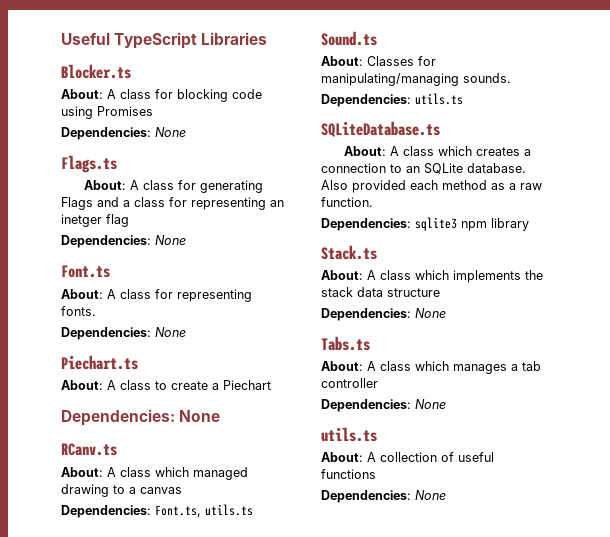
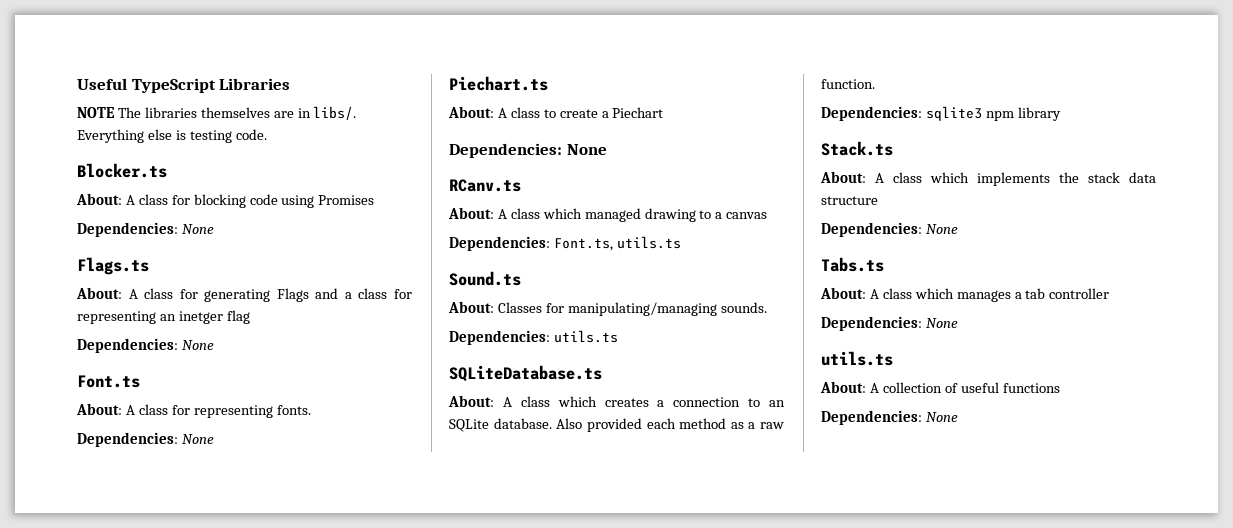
+ NOTE The libraries themselves are in libs/. Everything else is testing code.

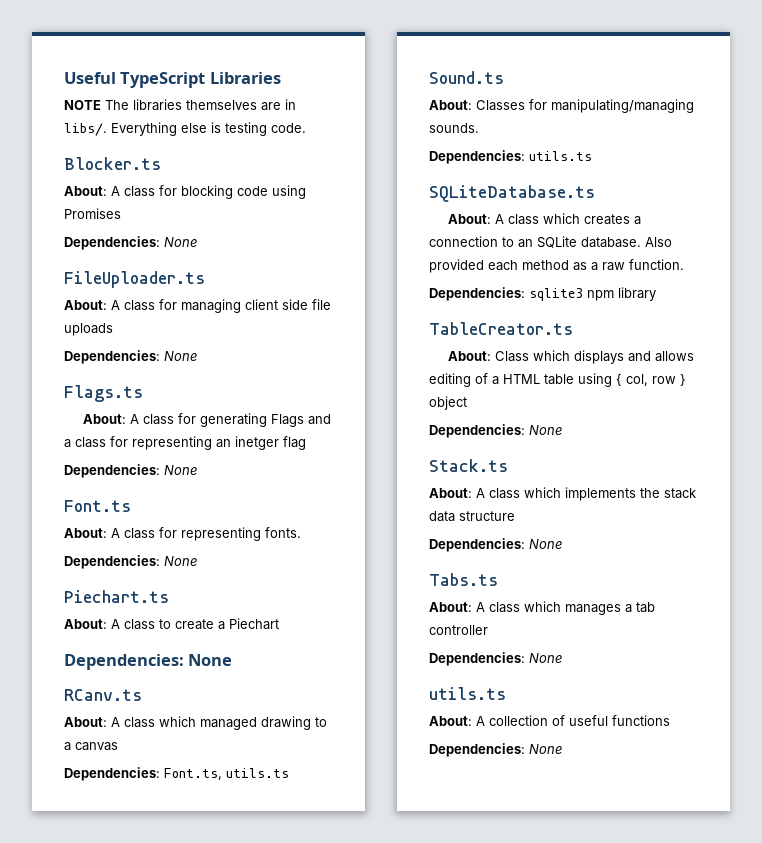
+ FileUploader.ts
+ About: A class for managing client side file uploads
+ Dependencies: None
+ TableCreator.ts
+ About: Class which displays and allows editing of a HTML table using { col, row } object
+ Dependencies: None

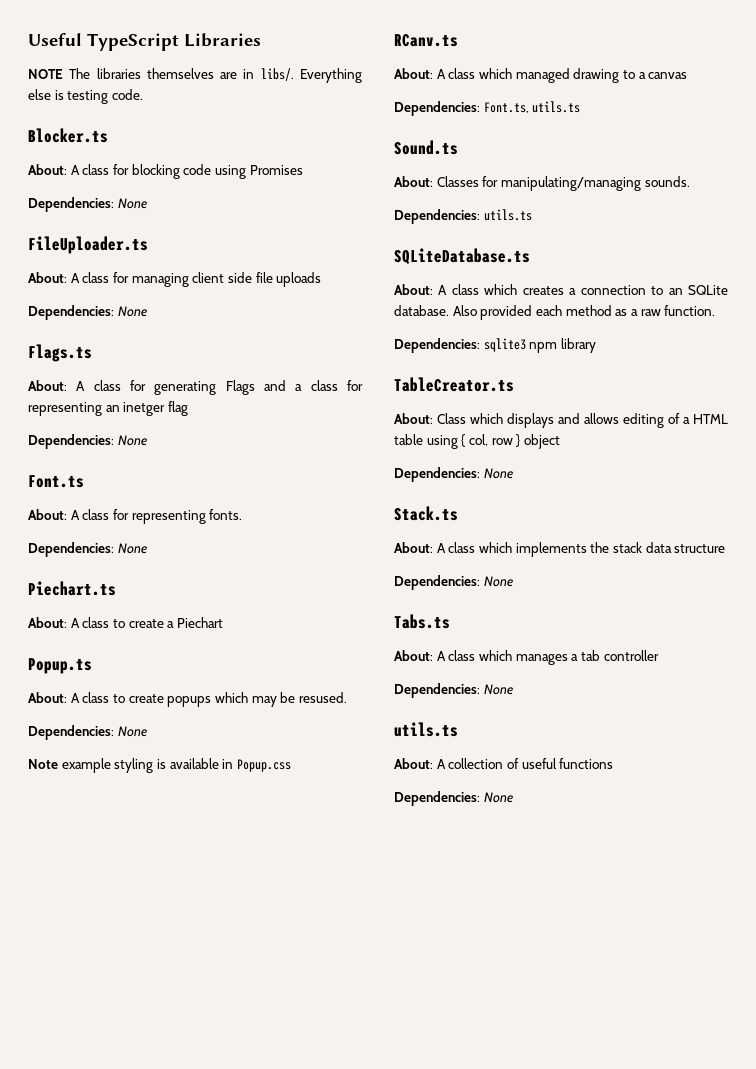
  About: A class to create a Piechart
+ Popup.ts
+ About: A class to create popups which may be resused.
  Dependencies: None
+ Note example styling is available in Popup.css

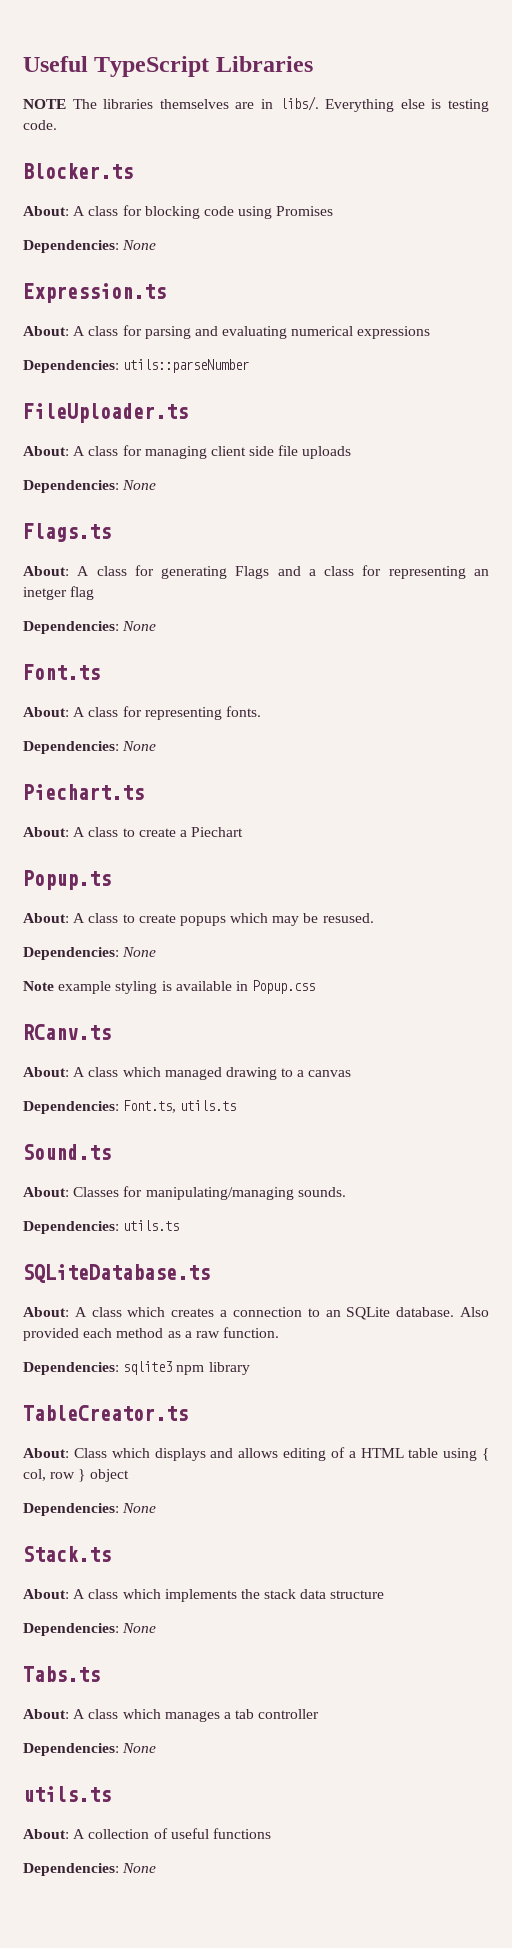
+ Expression.ts
+ About: A class for parsing and evaluating numerical expressions
+ Dependencies: utils::parseNumber

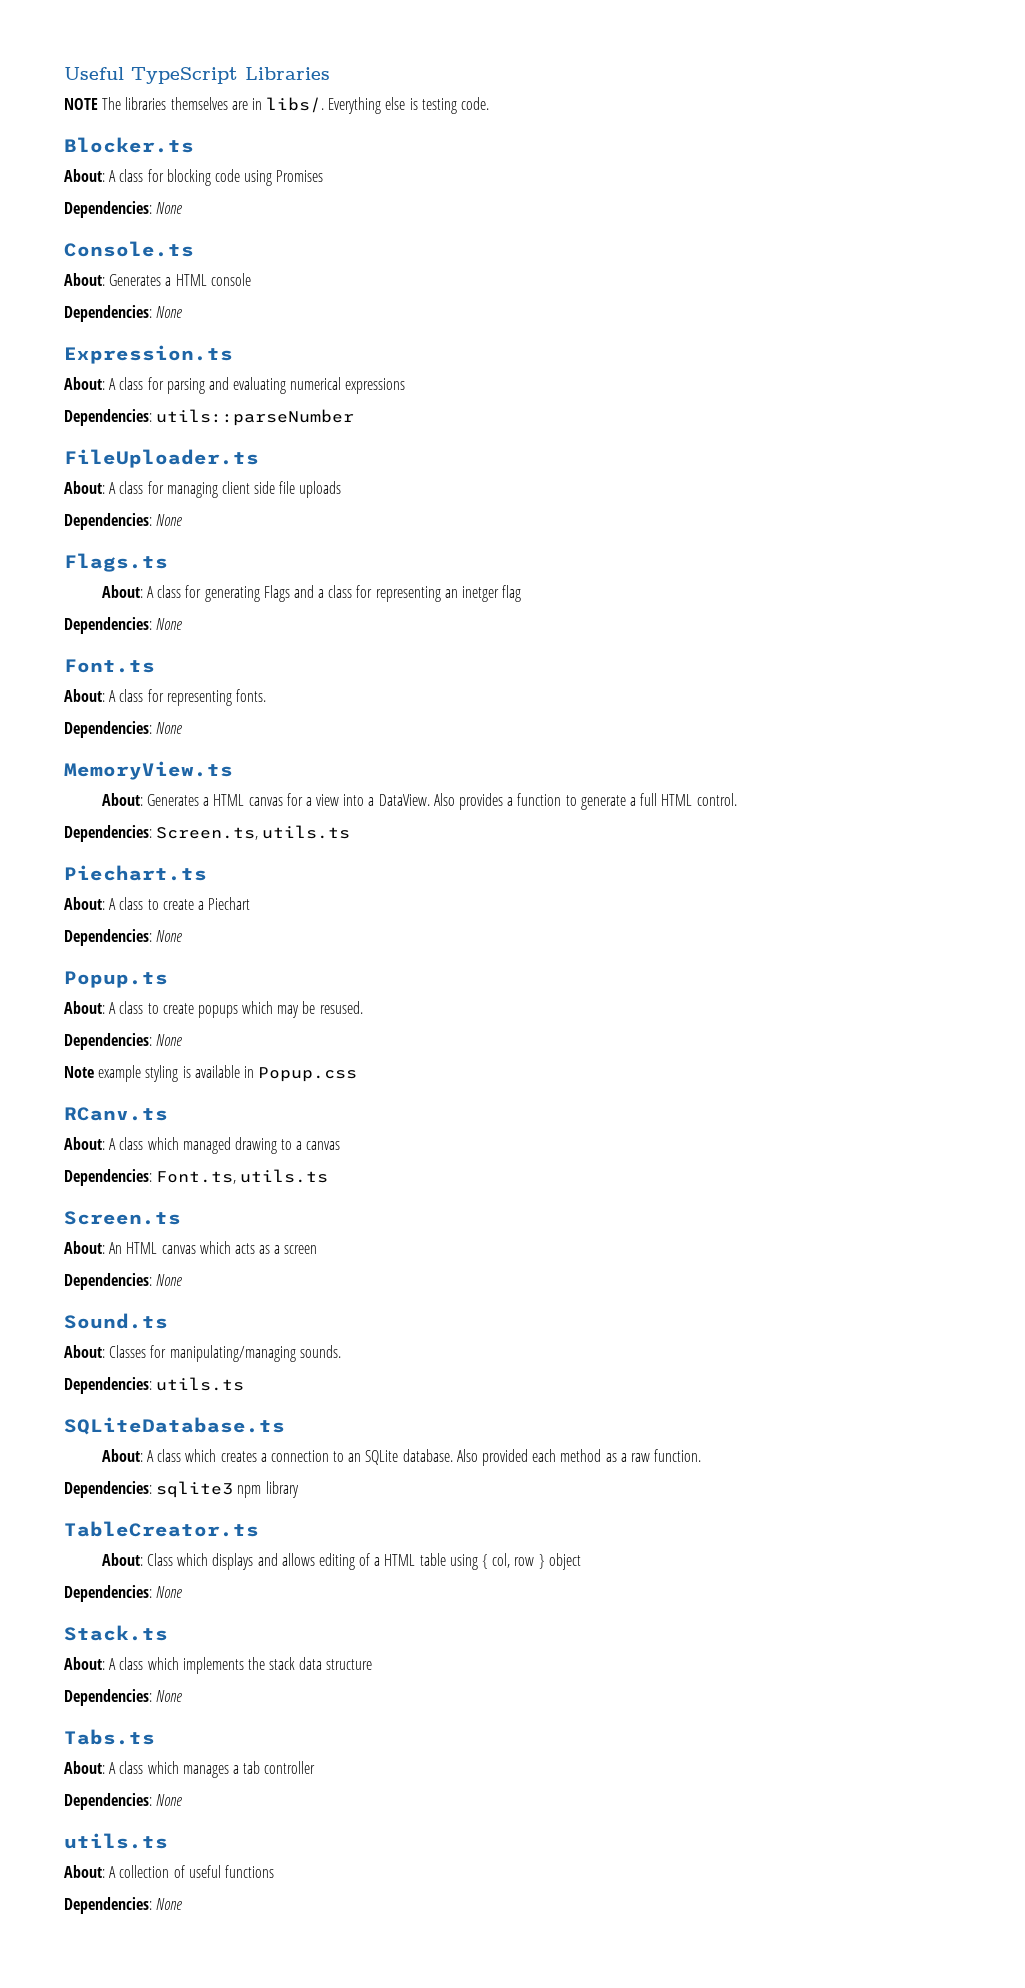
+ Console.ts
+ About: Generates a HTML console
+ Dependencies: None
+ MemoryView.ts
+ About: Generates a HTML canvas for a view into a DataView. Also provides a function to generate a full HTML control.
+ Dependencies: Screen.ts, utils.ts
  About: A class to create a Piechart
+ Dependencies: None
+ Screen.ts
+ About: An HTML canvas which acts as a screen
+ Dependencies: None

